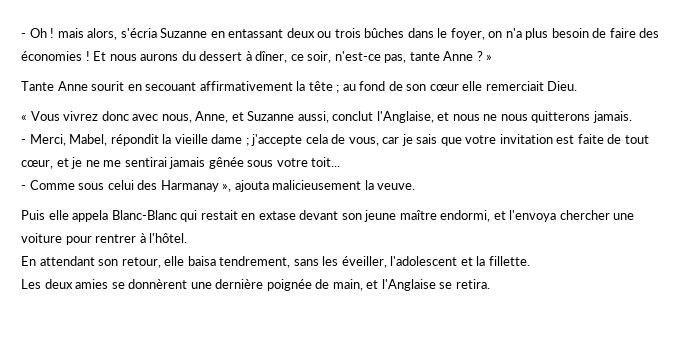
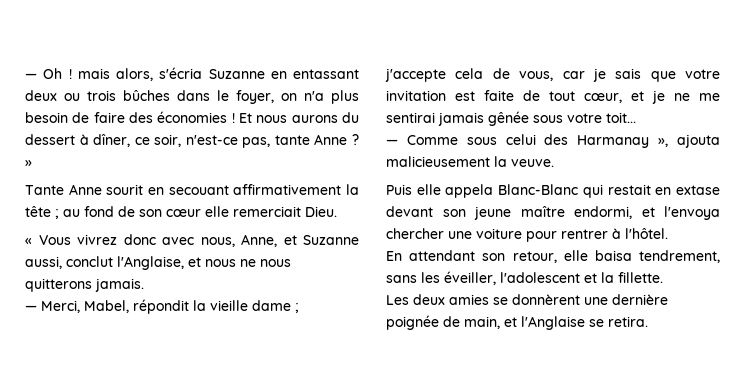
- - Oh ! mais alors, s'écria Suzanne en entassant deux ou trois bûches dans le foyer, on n'a plus besoin de faire des économies !
+ — Oh ! mais alors, s'écria Suzanne en entassant deux ou trois bûches dans le foyer, on n'a plus besoin de faire des économies !
- - Merci, Mabel, répondit la vieille dame ; j'accepte cela de vous, car je sais que votre invitation est faite de tout cœur, et je ne me sentirai jamais gênée sous votre toit...
+ — Merci, Mabel, répondit la vieille dame ; j'accepte cela de vous, car je sais que votre invitation est faite de tout cœur, et je ne me sentirai jamais gênée sous votre toit...
- - Comme sous celui des Harmanay », ajouta malicieusement la veuve.
+ — Comme sous celui des Harmanay », ajouta malicieusement la veuve.

